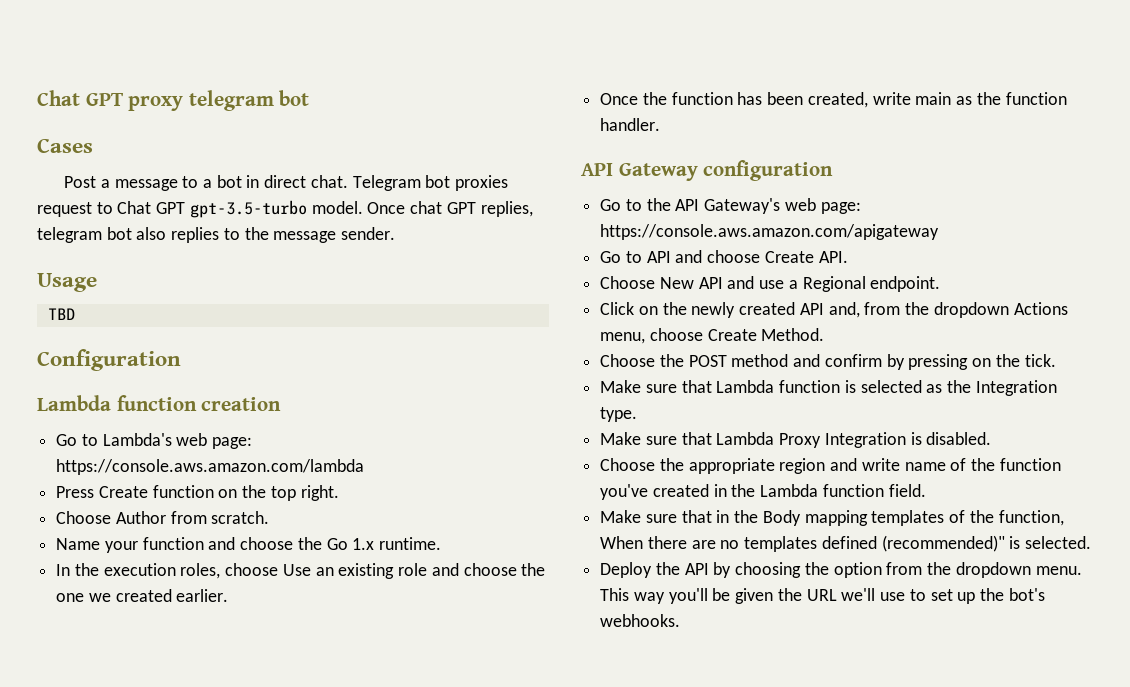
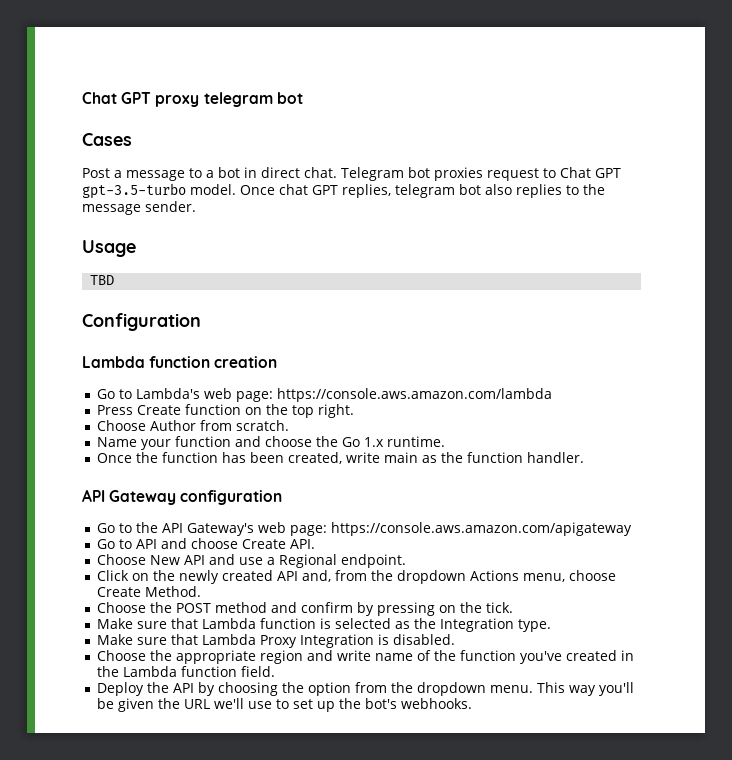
- In the execution roles, choose Use an existing role and choose the one we created earlier.
- Make sure that in the Body mapping templates of the function, When there are no templates defined (recommended)" is selected.

